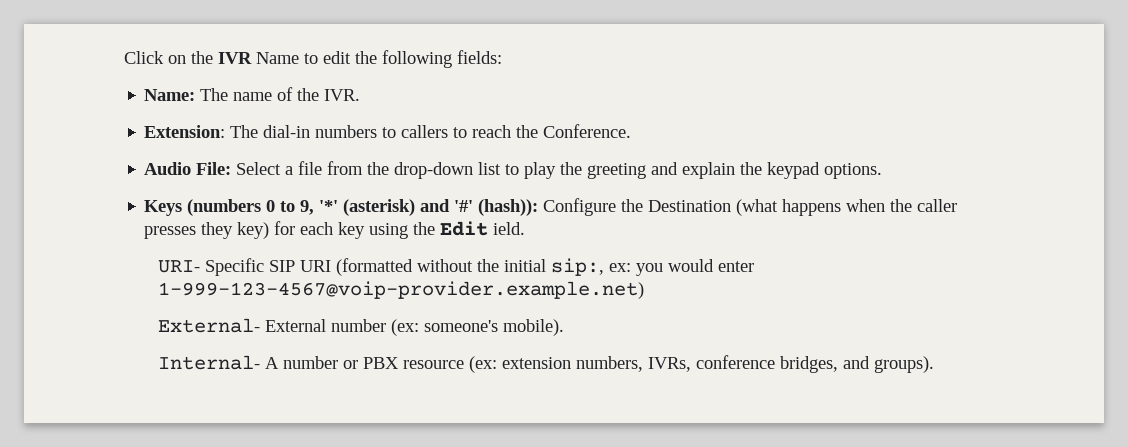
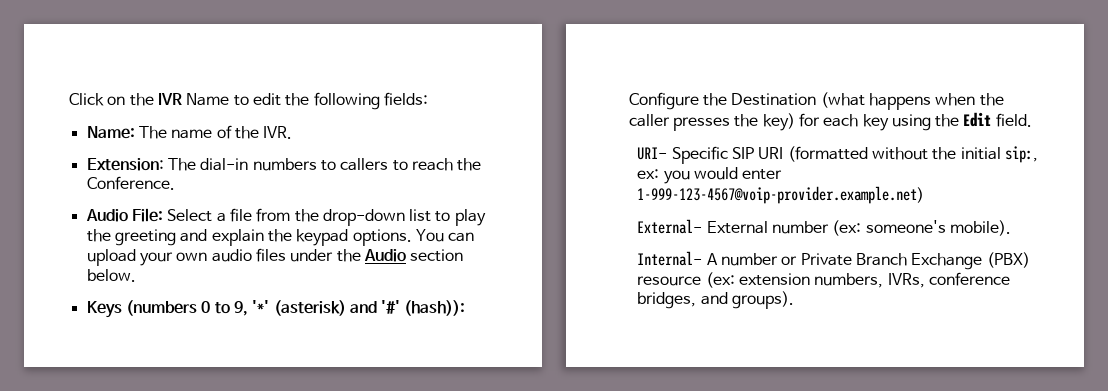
+ You can upload your own audio files under the Audio section below.
- Keys (numbers 0 to 9, '*' (asterisk) and '#' (hash)): Configure the Destination (what happens when the caller presses they key) for each key using the Edit ield.
+ Keys (numbers 0 to 9, '*' (asterisk) and '#' (hash)): Configure the Destination (what happens when the caller presses the key) for each key using the Edit field.
- Internal- A number or PBX resource (ex: extension numbers, IVRs, conference bridges, and groups).
+ Internal- A number or Private Branch Exchange (PBX) resource (ex: extension numbers, IVRs, conference bridges, and groups).

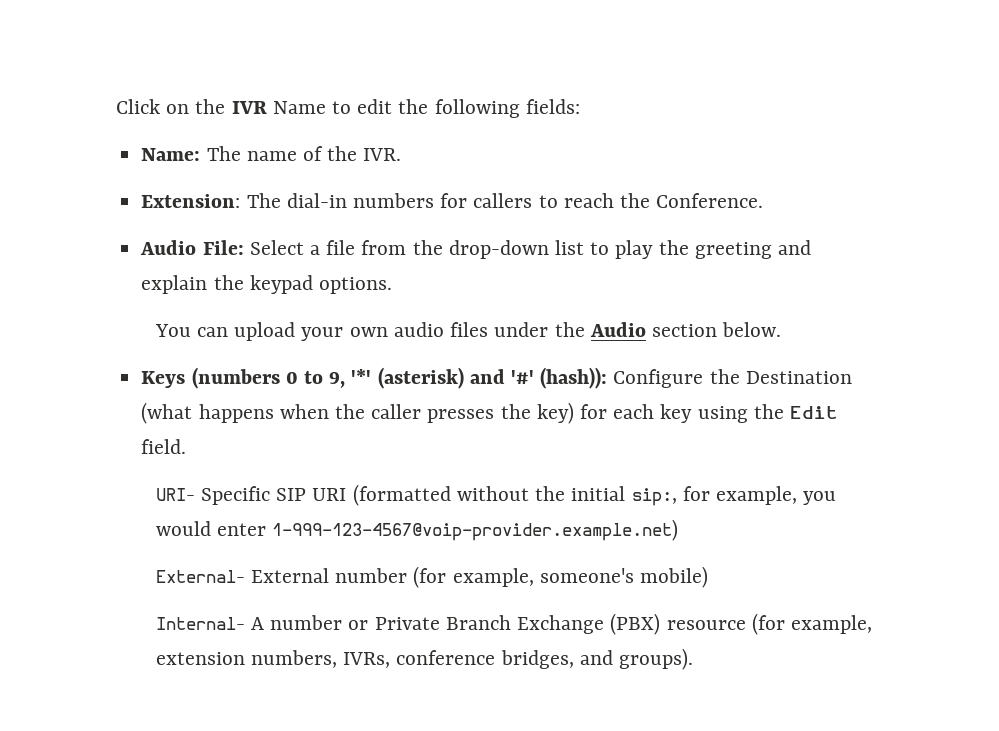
- Extension: The dial-in numbers to callers to reach the Conference.
+ Extension: The dial-in numbers for callers to reach the Conference.
- Audio File: Select a file from the drop-down list to play the greeting and explain the keypad options. You can upload your own audio files under the Audio section below.
+ Audio File: Select a file from the drop-down list to play the greeting and explain the keypad options.
+ You can upload your own audio files under the Audio section below.
- URI- Specific SIP URI (formatted without the initial sip:, ex: you would enter 1-999-123-4567@voip-provider.example.net)
+ URI- Specific SIP URI (formatted without the initial sip:, for example, you would enter 1-999-123-4567@voip-provider.example.net)
- External- External number (ex: someone's mobile).
+ External- External number (for example, someone's mobile)
- Internal- A number or Private Branch Exchange (PBX) resource (ex: extension numbers, IVRs, conference bridges, and groups).
+ Internal- A number or Private Branch Exchange (PBX) resource (for example, extension numbers, IVRs, conference bridges, and groups).

